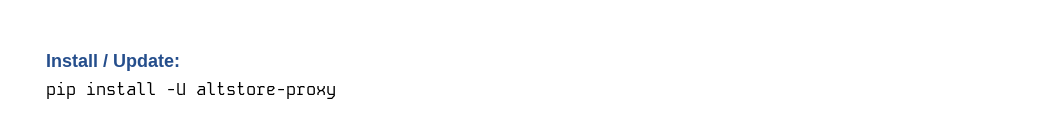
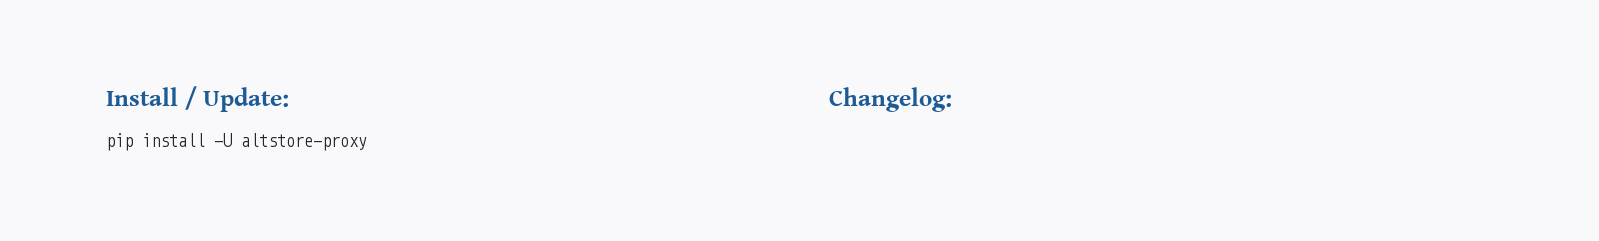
+ Changelog:

